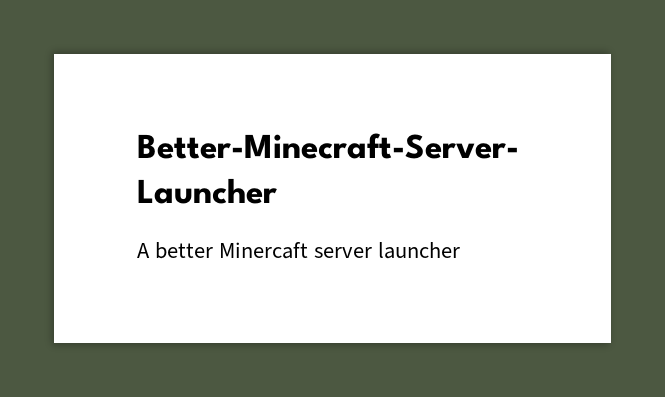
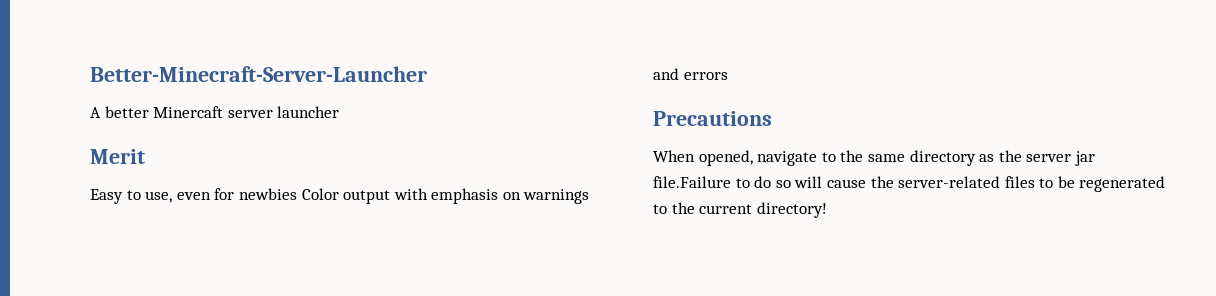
+ Merit
+ Easy to use, even for newbies Color output with emphasis on warnings and errors
+ Precautions
+ When opened, navigate to the same directory as the server jar file.Failure to do so will cause the server-related files to be regenerated to the current directory!

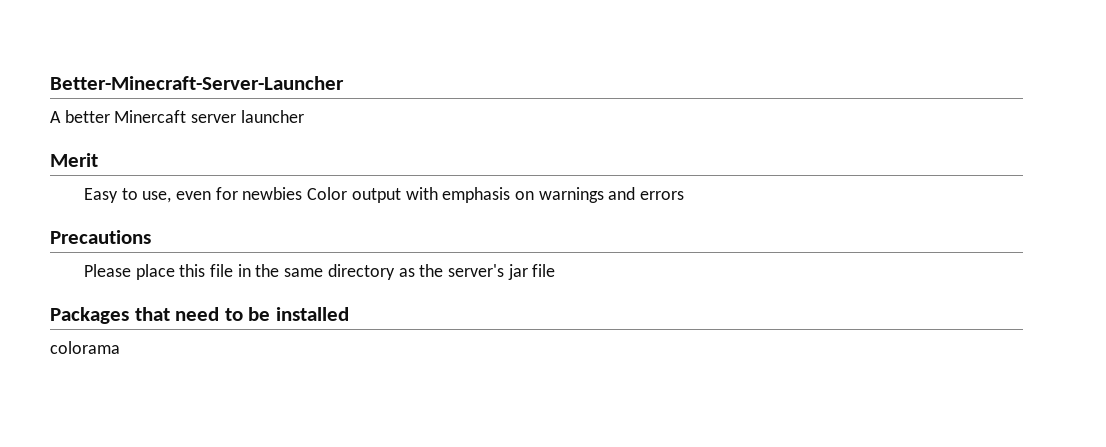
- When opened, navigate to the same directory as the server jar file.Failure to do so will cause the server-related files to be regenerated to the current directory!
+ Please place this file in the same directory as the server's jar file
+ Packages that need to be installed
+ colorama

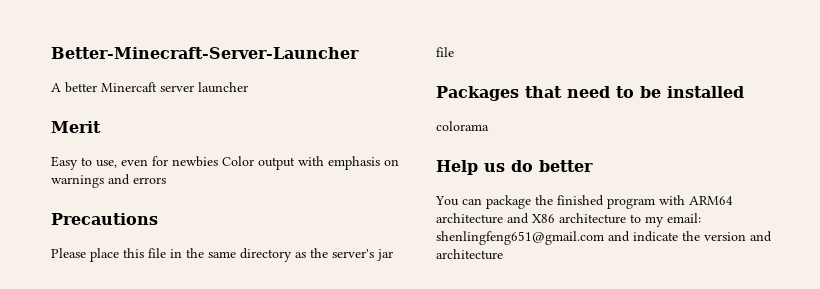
+ Help us do better
+ You can package the finished program with ARM64 architecture and X86 architecture to my email: shenlingfeng651@gmail.com and indicate the version and architecture

